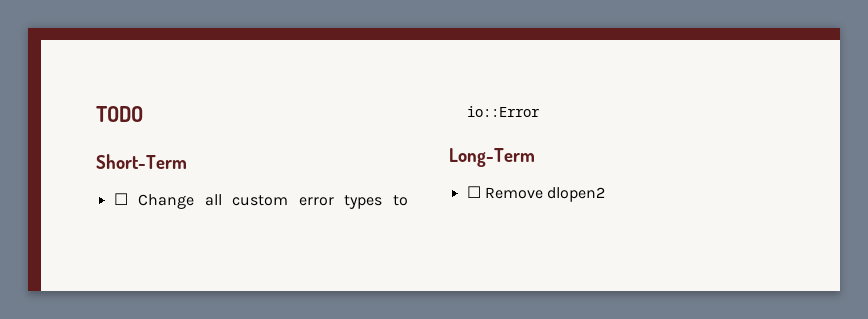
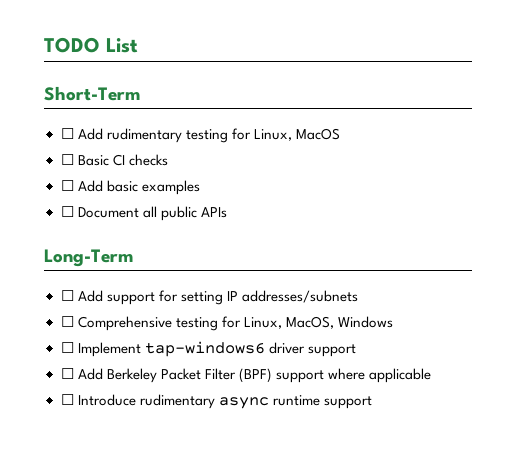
- TODO
+ TODO List
- ☐ Change all custom error types to io::Error
+ ☐ Add rudimentary testing for Linux, MacOS
+ ☐ Basic CI checks
+ ☐ Add basic examples
+ ☐ Document all public APIs
  Long-Term
- ☐ Remove dlopen2
+ ☐ Add support for setting IP addresses/subnets
+ ☐ Comprehensive testing for Linux, MacOS, Windows
+ ☐ Implement tap-windows6 driver support
+ ☐ Add Berkeley Packet Filter (BPF) support where applicable
+ ☐ Introduce rudimentary async runtime support

